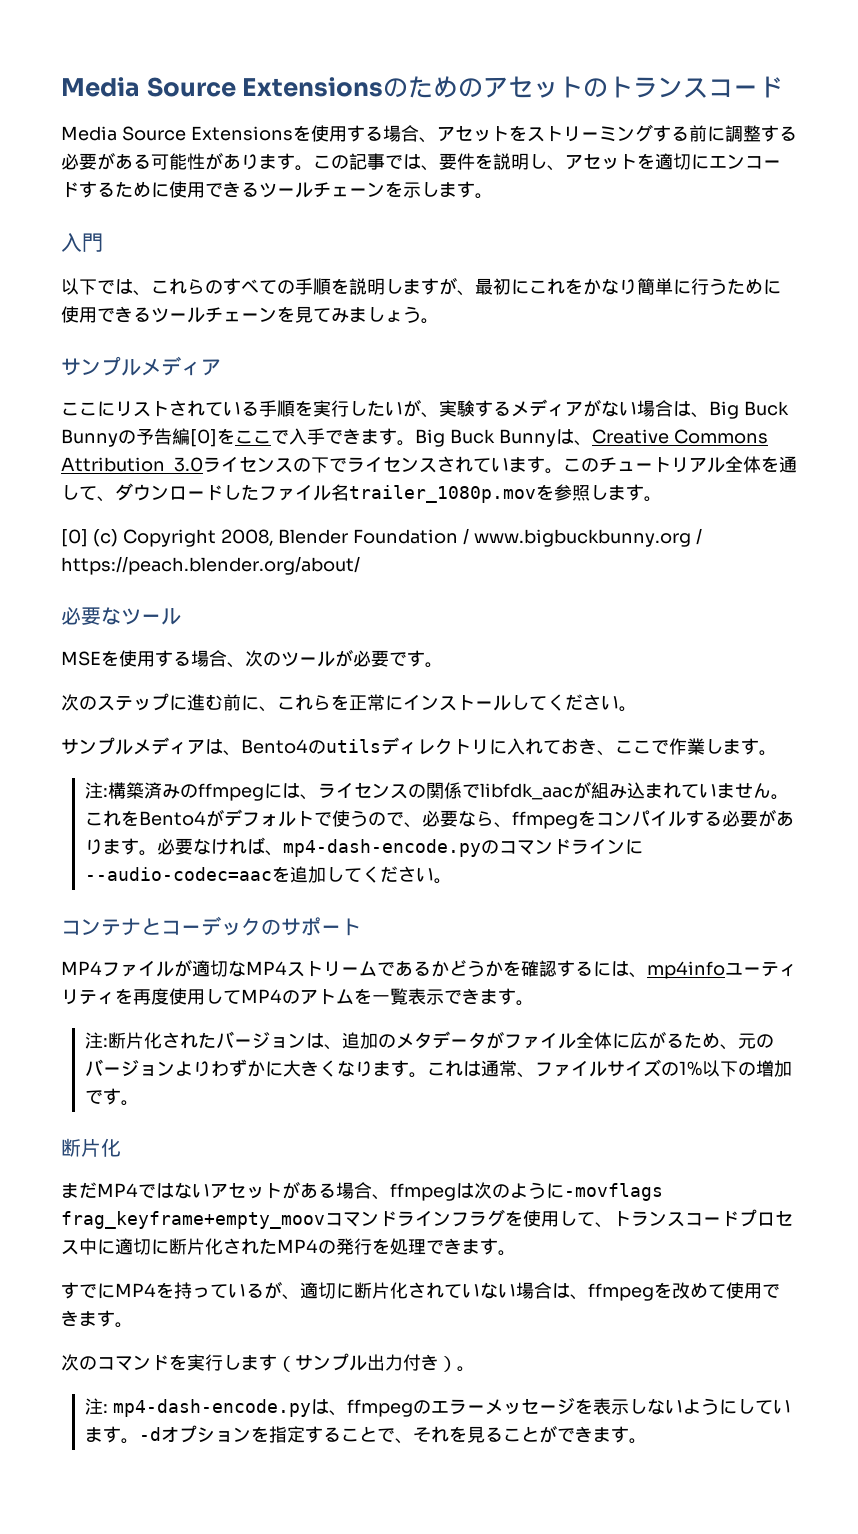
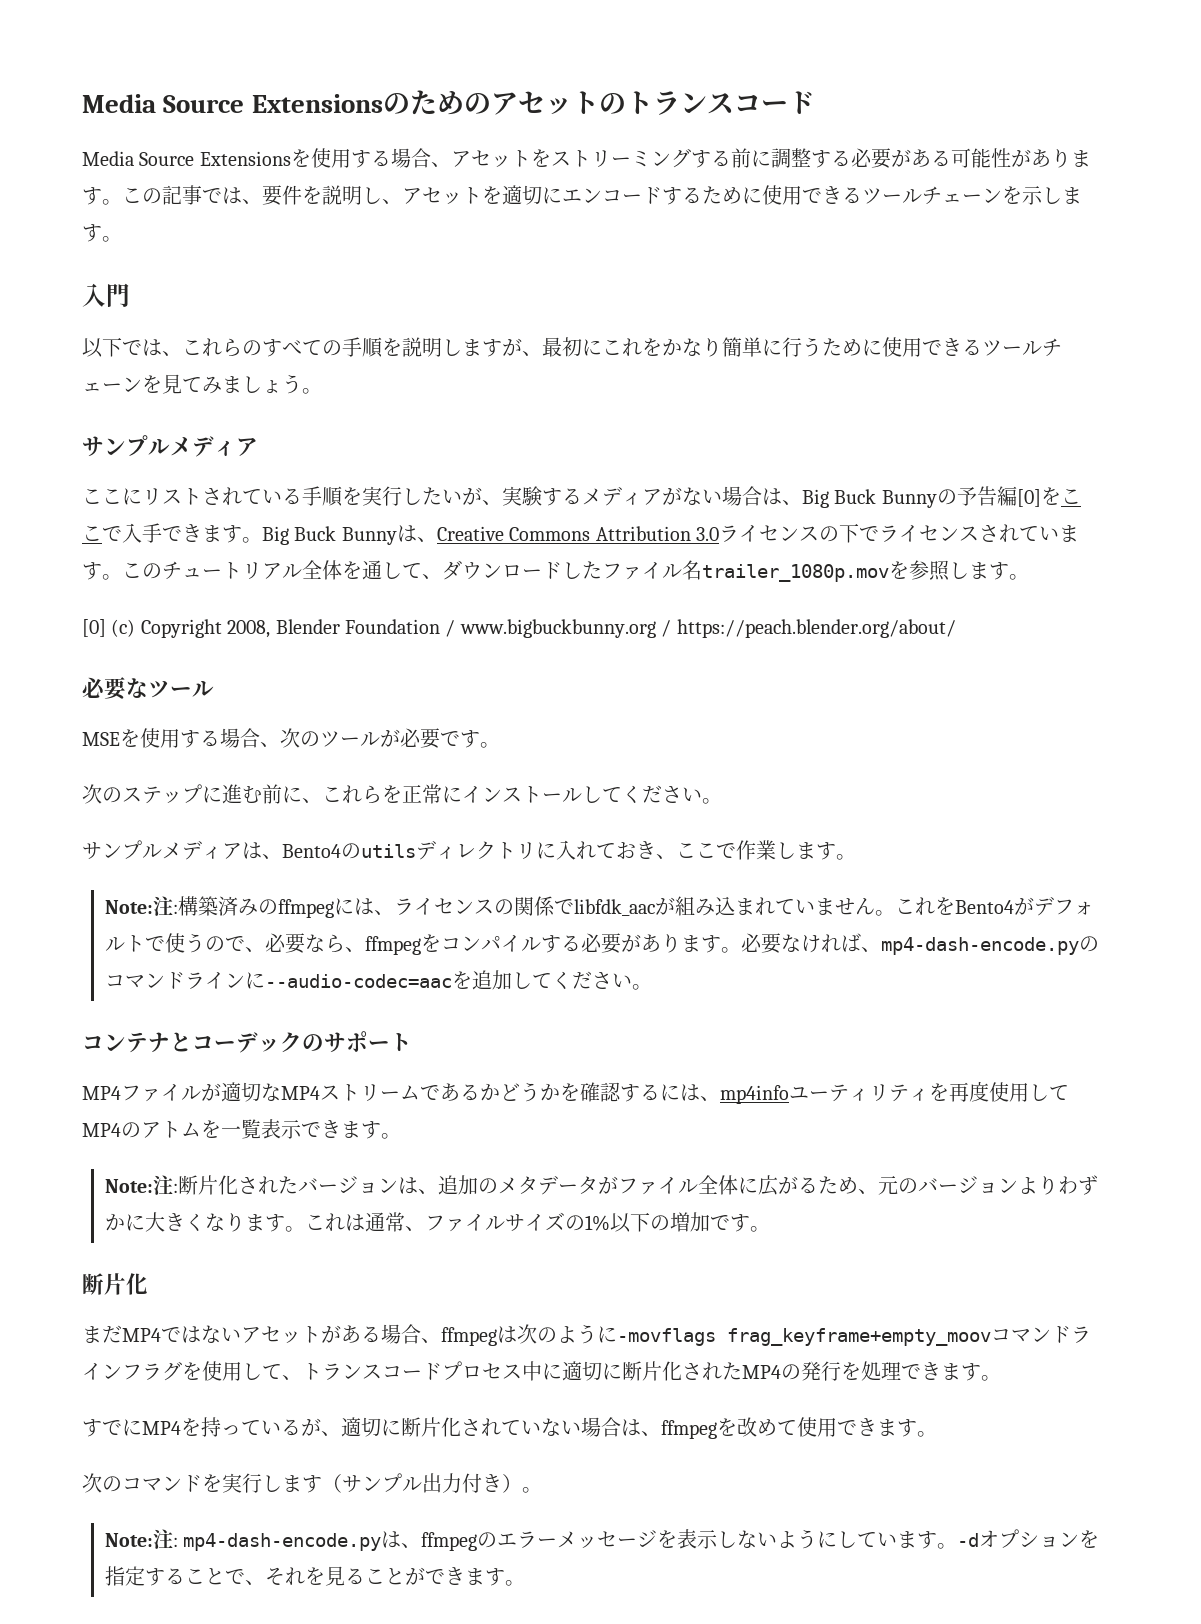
- 注:構築済みのffmpegには、ライセンスの関係でlibfdk_aacが組み込まれていません。
+ Note:注:構築済みのffmpegには、ライセンスの関係でlibfdk_aacが組み込まれていません。
- 注:断片化されたバージョンは、追加のメタデータがファイル全体に広がるため、元のバージョンよりわずかに大きくなります。
+ Note:注:断片化されたバージョンは、追加のメタデータがファイル全体に広がるため、元のバージョンよりわずかに大きくなります。
- 注: mp4-dash-encode.pyは、ffmpegのエラーメッセージを表示しないようにしています。
+ Note:注: mp4-dash-encode.pyは、ffmpegのエラーメッセージを表示しないようにしています。

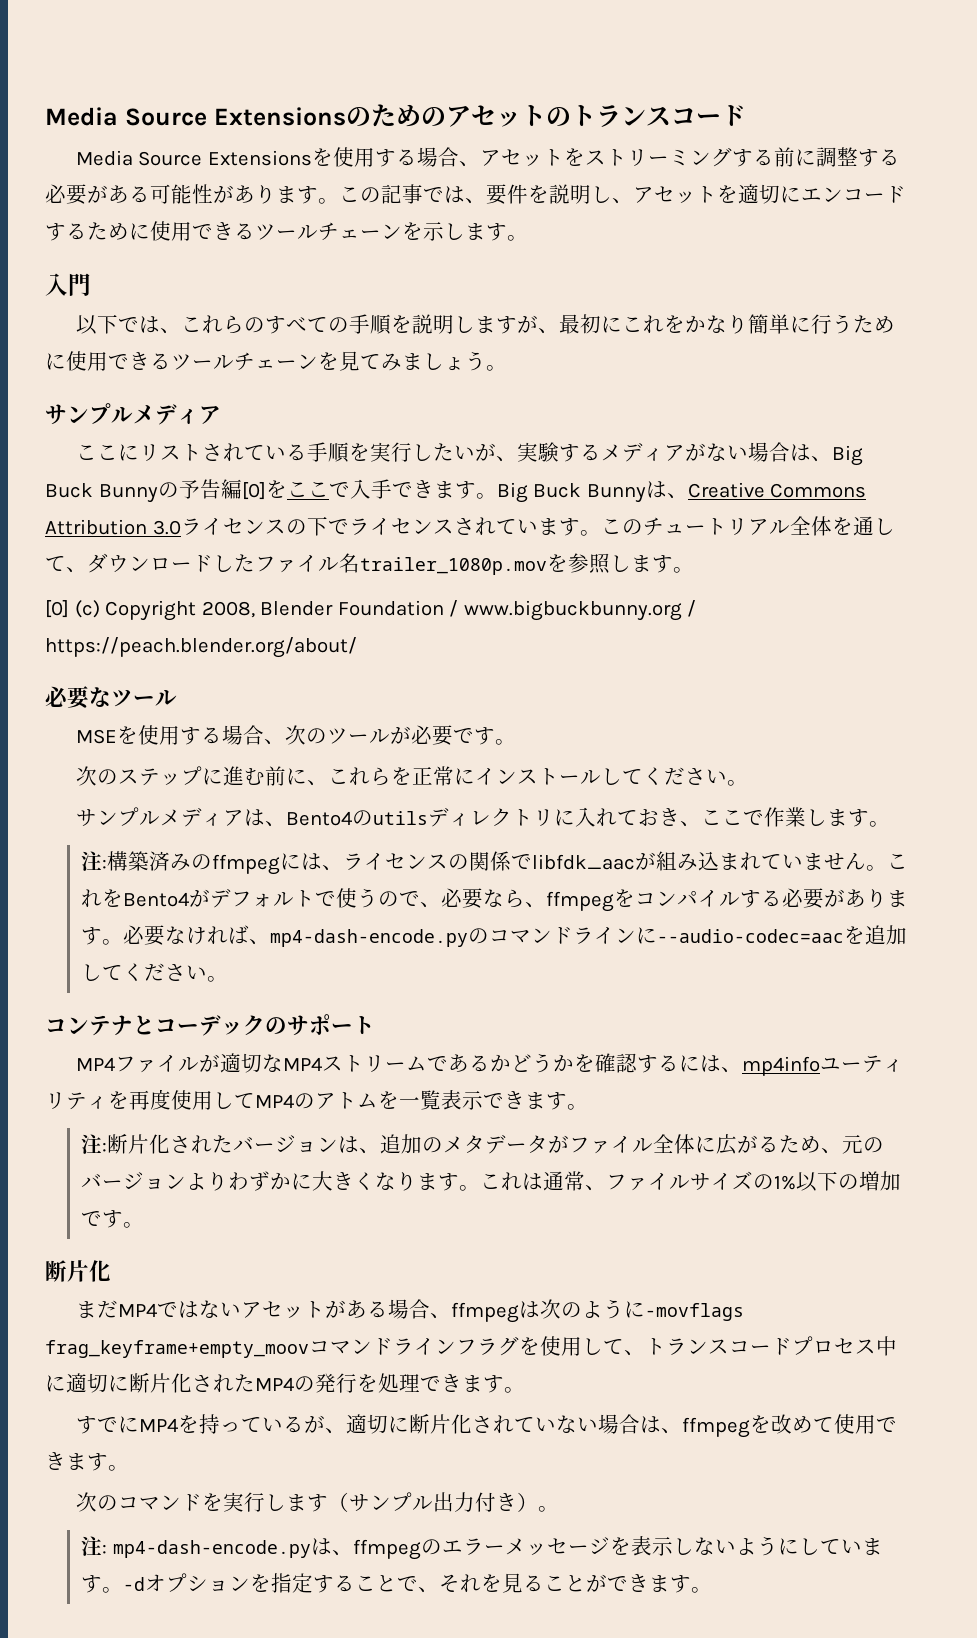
- Note:注:構築済みのffmpegには、ライセンスの関係でlibfdk_aacが組み込まれていません。
+ 注:構築済みのffmpegには、ライセンスの関係でlibfdk_aacが組み込まれていません。
- Note:注:断片化されたバージョンは、追加のメタデータがファイル全体に広がるため、元のバージョンよりわずかに大きくなります。
+ 注:断片化されたバージョンは、追加のメタデータがファイル全体に広がるため、元のバージョンよりわずかに大きくなります。
- Note:注: mp4-dash-encode.pyは、ffmpegのエラーメッセージを表示しないようにしています。
+ 注: mp4-dash-encode.pyは、ffmpegのエラーメッセージを表示しないようにしています。

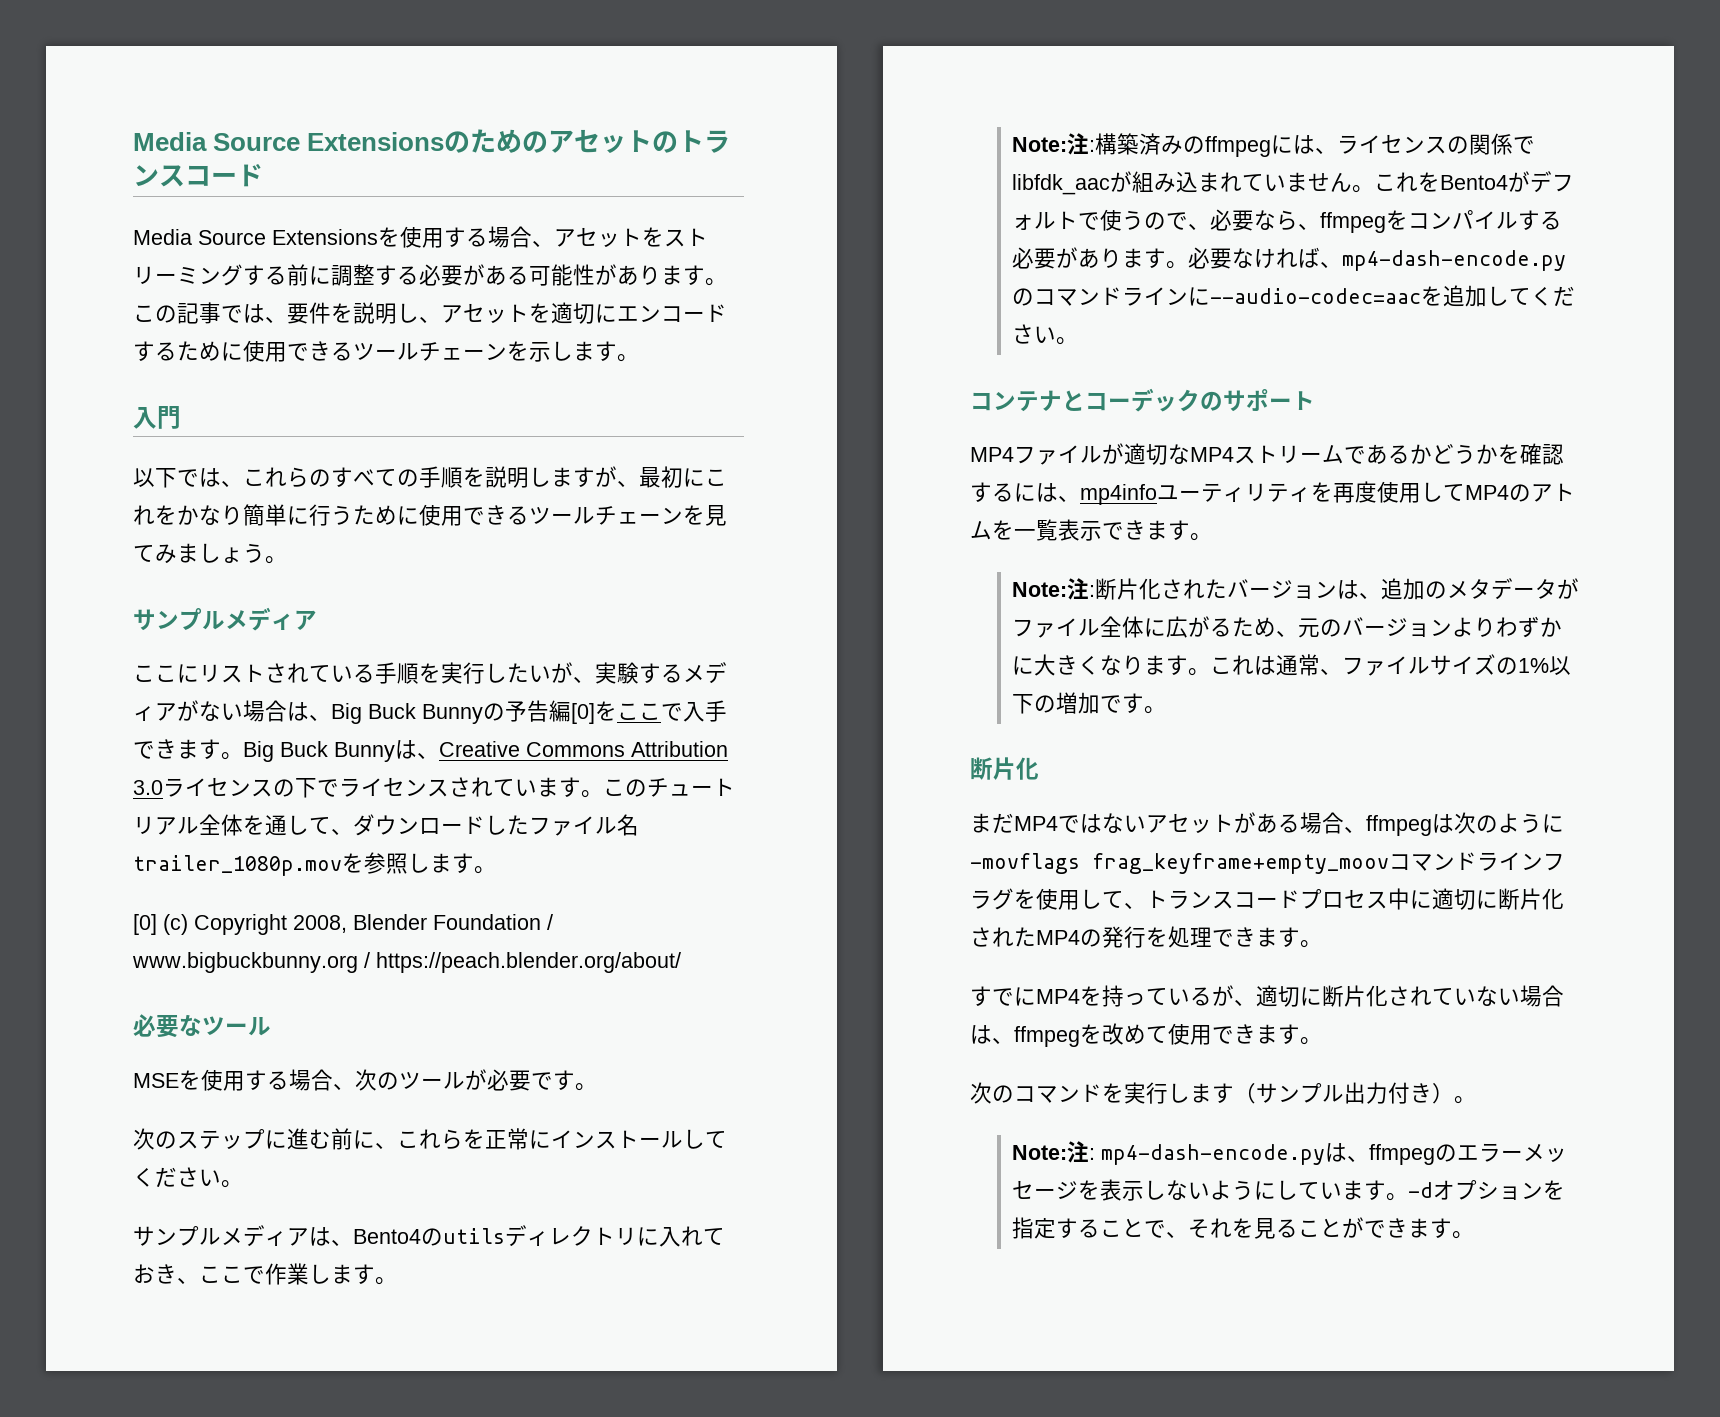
- 注:構築済みのffmpegには、ライセンスの関係でlibfdk_aacが組み込まれていません。
+ Note:注:構築済みのffmpegには、ライセンスの関係でlibfdk_aacが組み込まれていません。
- 注:断片化されたバージョンは、追加のメタデータがファイル全体に広がるため、元のバージョンよりわずかに大きくなります。
+ Note:注:断片化されたバージョンは、追加のメタデータがファイル全体に広がるため、元のバージョンよりわずかに大きくなります。
- 注: mp4-dash-encode.pyは、ffmpegのエラーメッセージを表示しないようにしています。
+ Note:注: mp4-dash-encode.pyは、ffmpegのエラーメッセージを表示しないようにしています。

